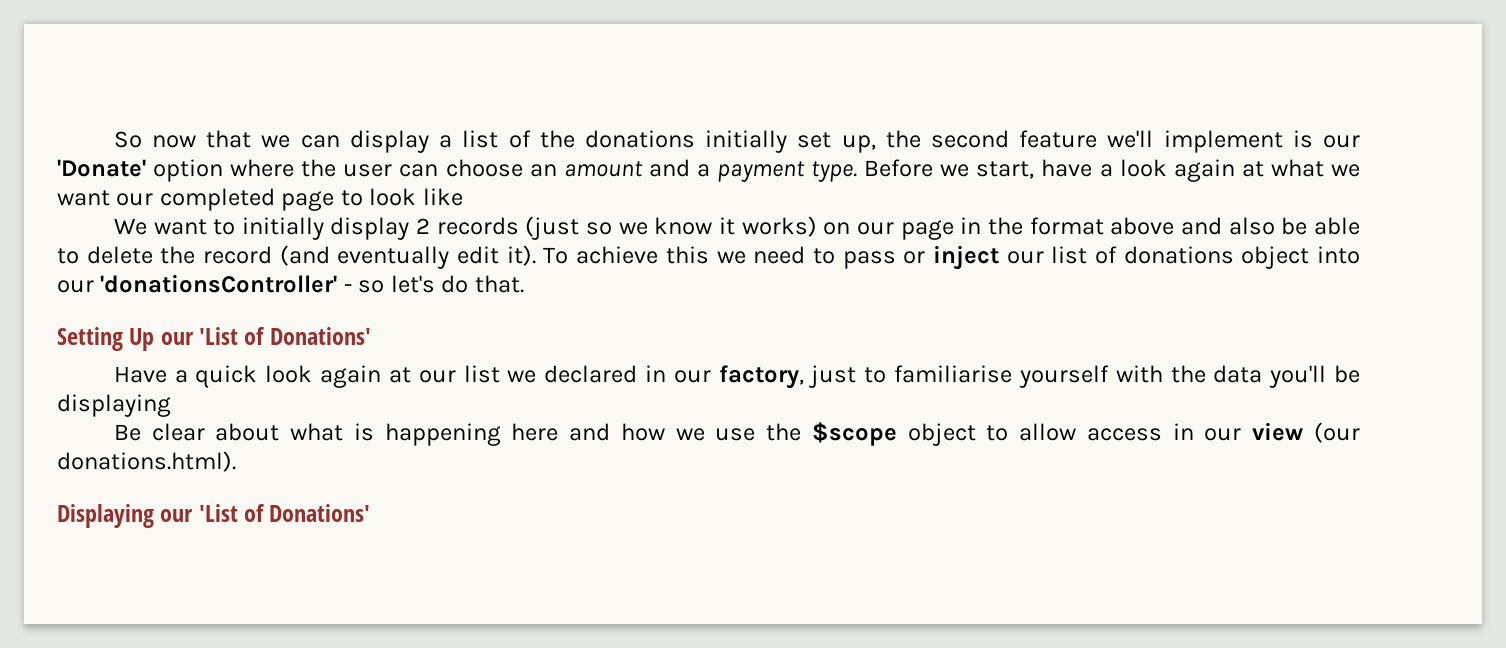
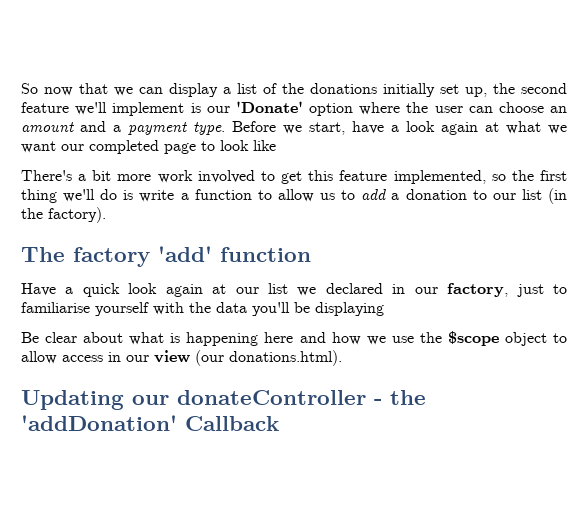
- We want to initially display 2 records (just so we know it works) on our page in the format above and also be able to delete the record (and eventually edit it). To achieve this we need to pass or inject our list of donations object into our 'donationsController' - so let's do that.
- Setting Up our 'List of Donations'
+ There's a bit more work involved to get this feature implemented, so the first thing we'll do is write a function to allow us to add a donation to our list (in the factory).
+ The factory 'add' function
- Displaying our 'List of Donations'
+ Updating our donateController - the 'addDonation' Callback

